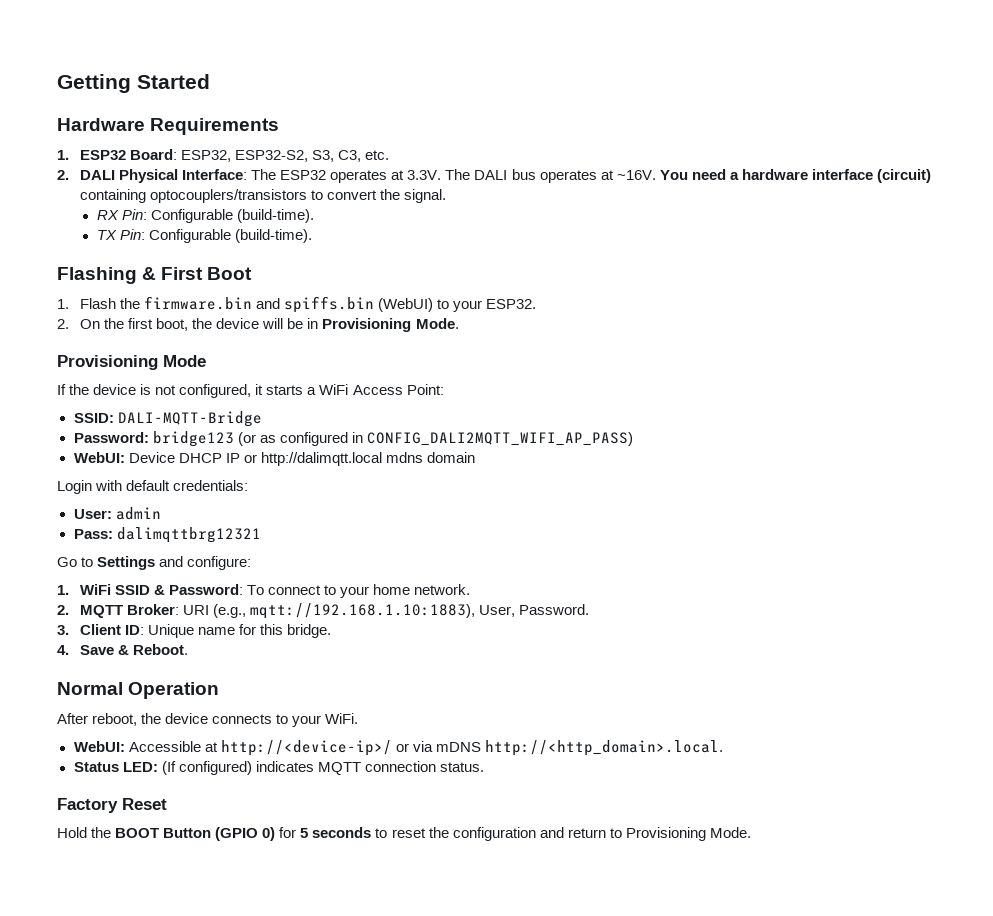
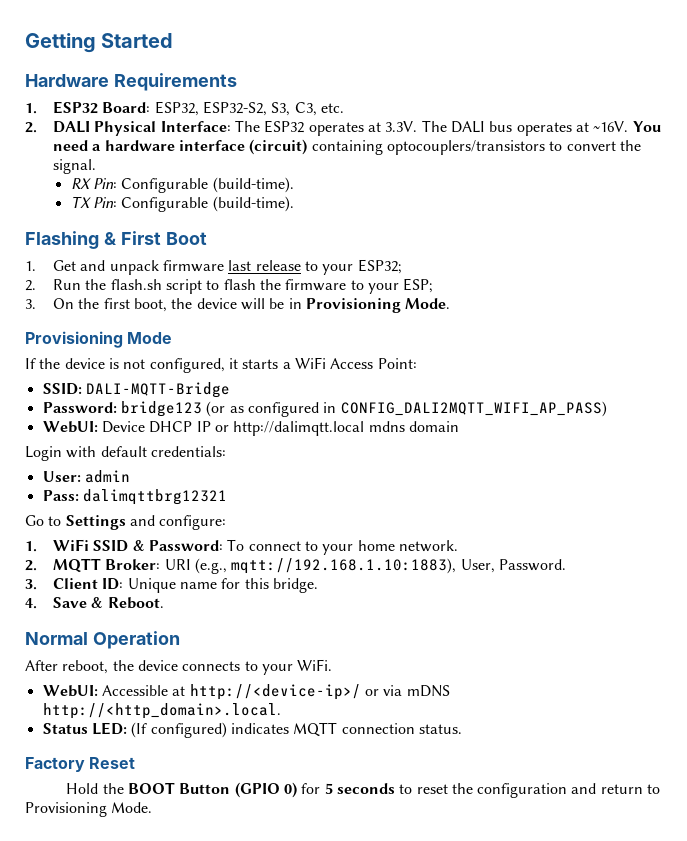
- 1. Flash the firmware.bin and spiffs.bin (WebUI) to your ESP32.
- 2. On the first boot, the device will be in Provisioning Mode.
+ 1. Get and unpack firmware last release to your ESP32;
+ 2. Run the flash.sh script to flash the firmware to your ESP;
+ 3. On the first boot, the device will be in Provisioning Mode.

